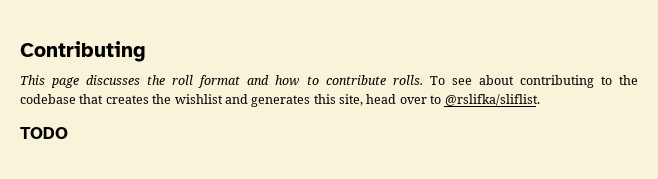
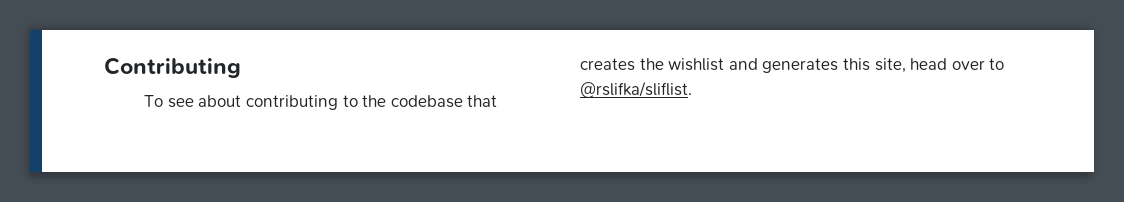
- This page discusses the roll format and how to contribute rolls.
- TODO

